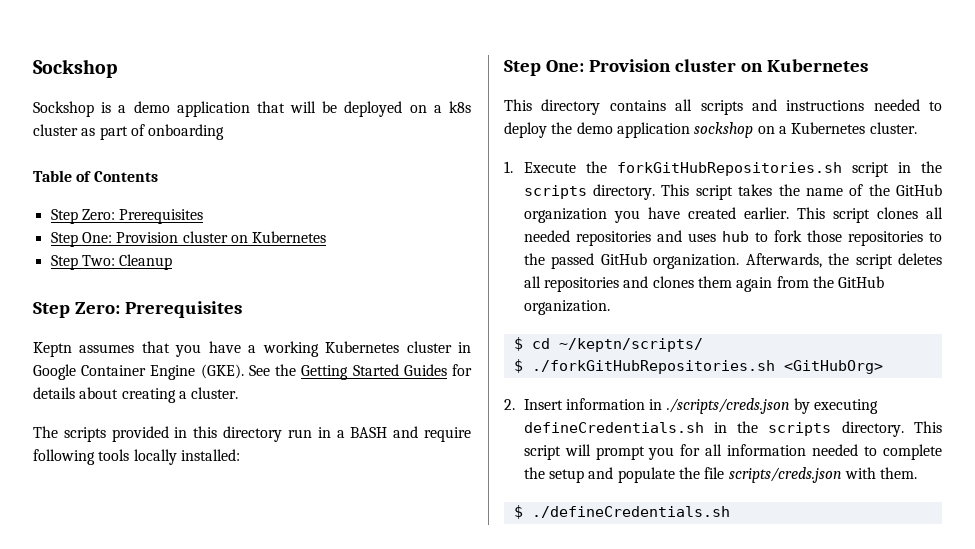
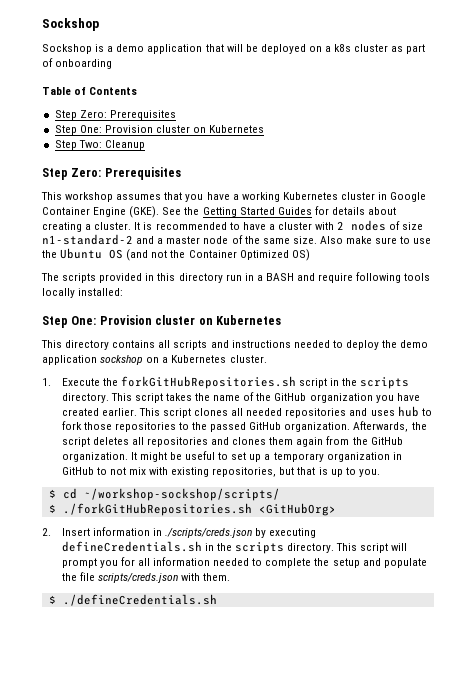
- Keptn assumes that you have a working Kubernetes cluster in Google Container Engine (GKE).
+ This workshop assumes that you have a working Kubernetes cluster in Google Container Engine (GKE).
+ It is recommended to have a cluster with 2 nodes of size n1-standard-2 and a master node of the same size. Also make sure to use the Ubuntu OS (and not the Container Optimized OS)
+ It might be useful to set up a temporary organization in GitHub to not mix with existing repositories, but that is up to you.
- $ cd ~/keptn/scripts/
+ $ cd ~/workshop-sockshop/scripts/

